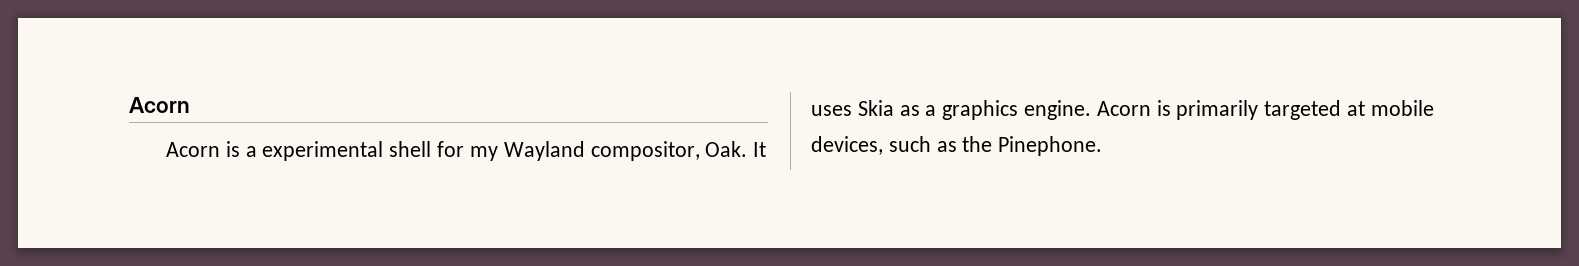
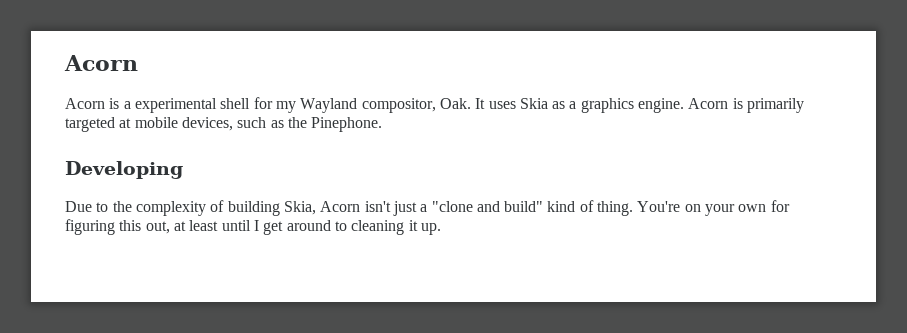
+ Developing
+ Due to the complexity of building Skia, Acorn isn't just a "clone and build" kind of thing. You're on your own for figuring this out, at least until I get around to cleaning it up.

